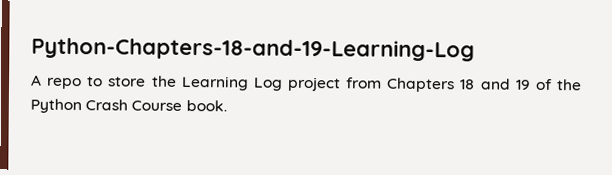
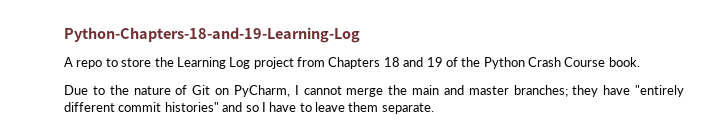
+ Due to the nature of Git on PyCharm, I cannot merge the main and master branches; they have "entirely different commit histories" and so I have to leave them separate.

